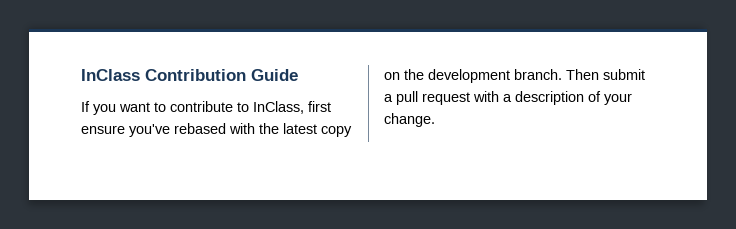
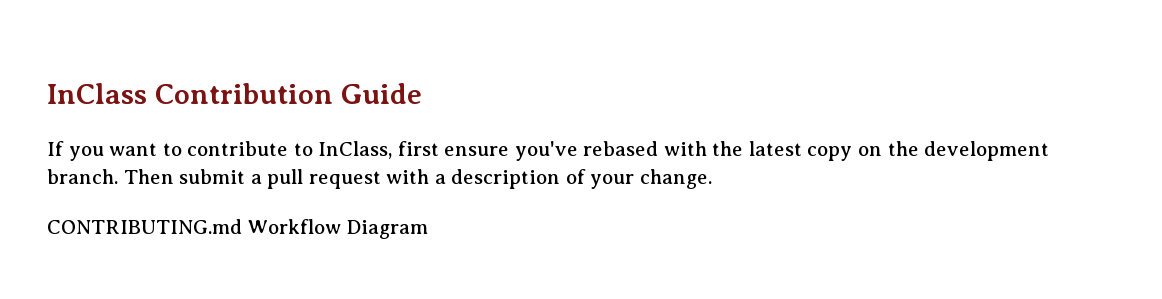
+ CONTRIBUTING.md Workflow Diagram

